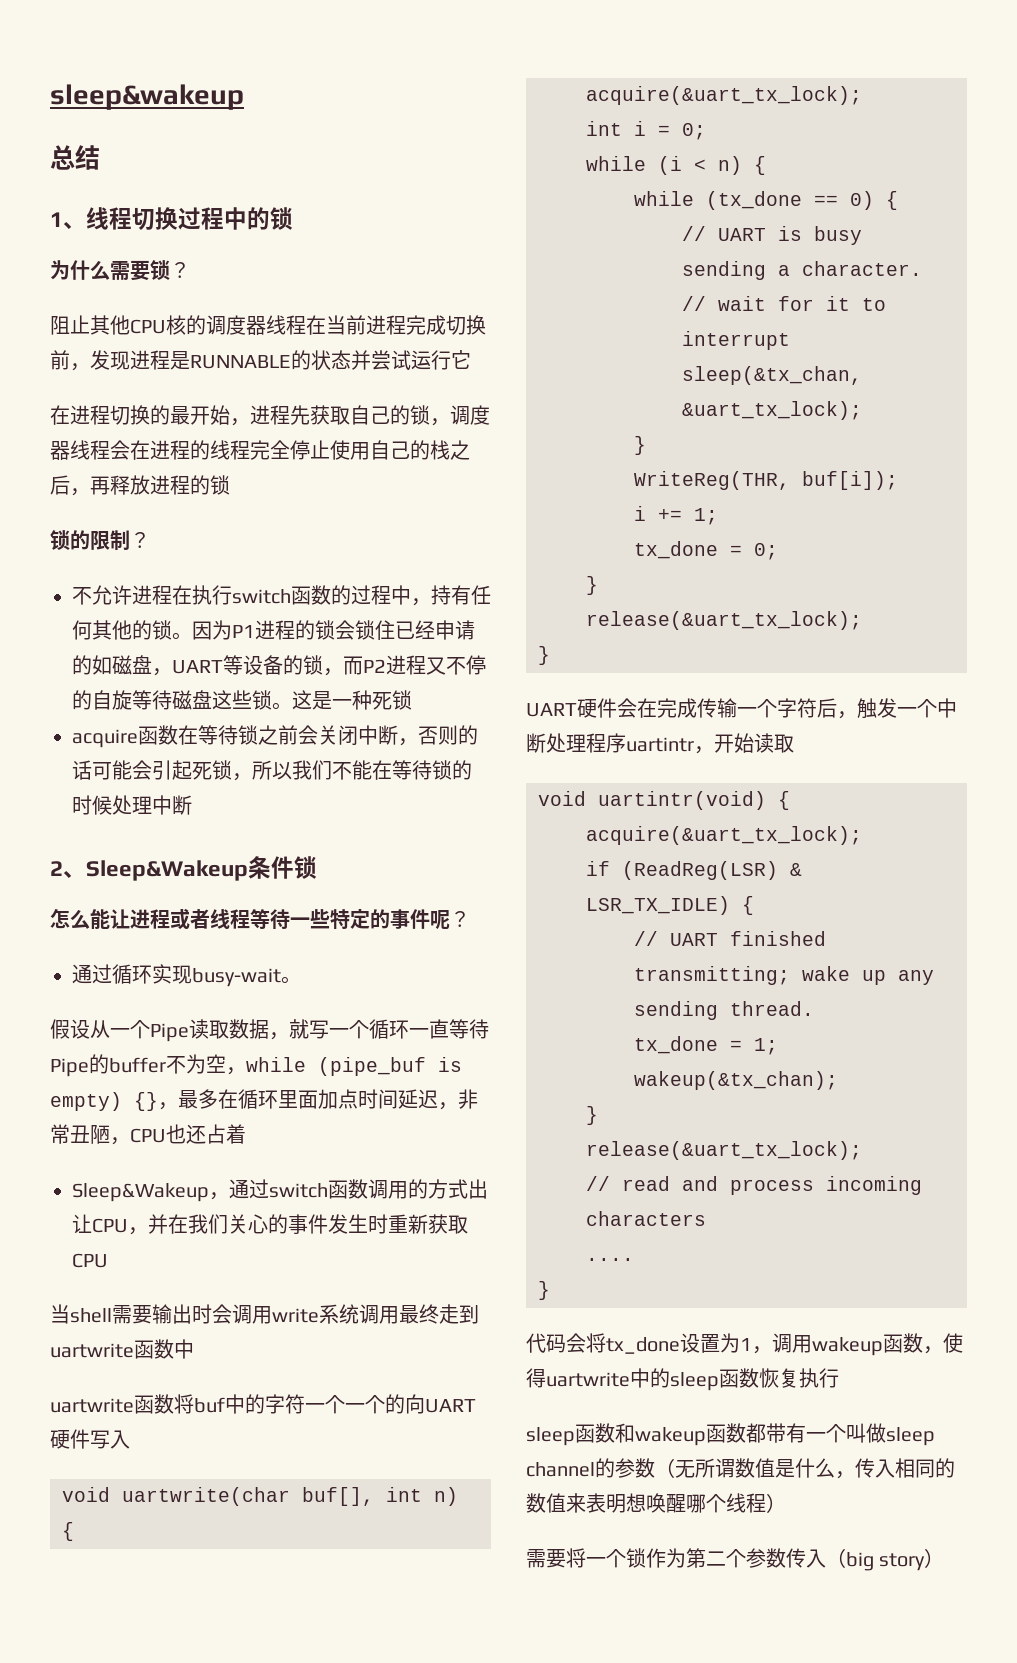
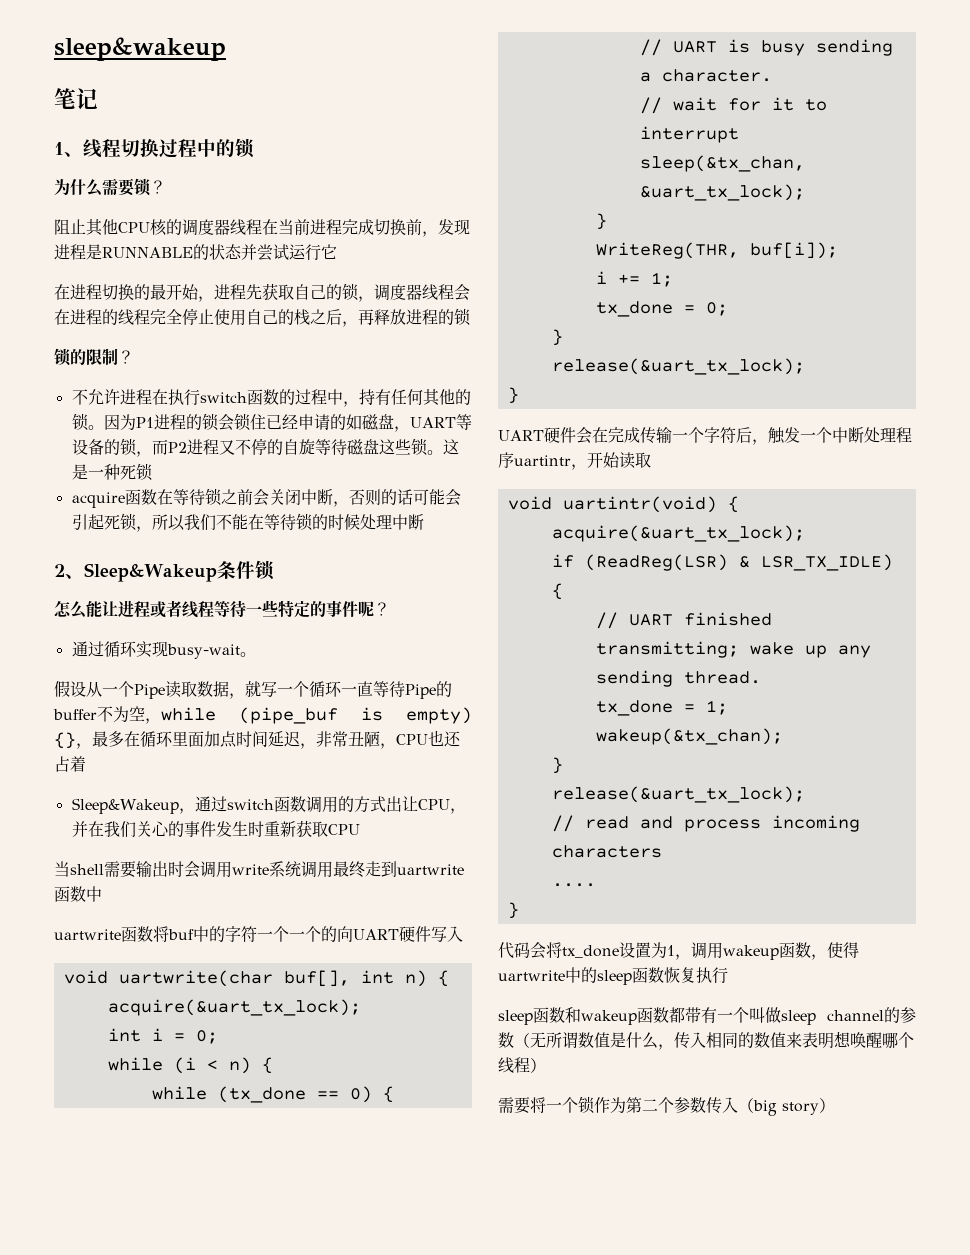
- 总结
+ 笔记

